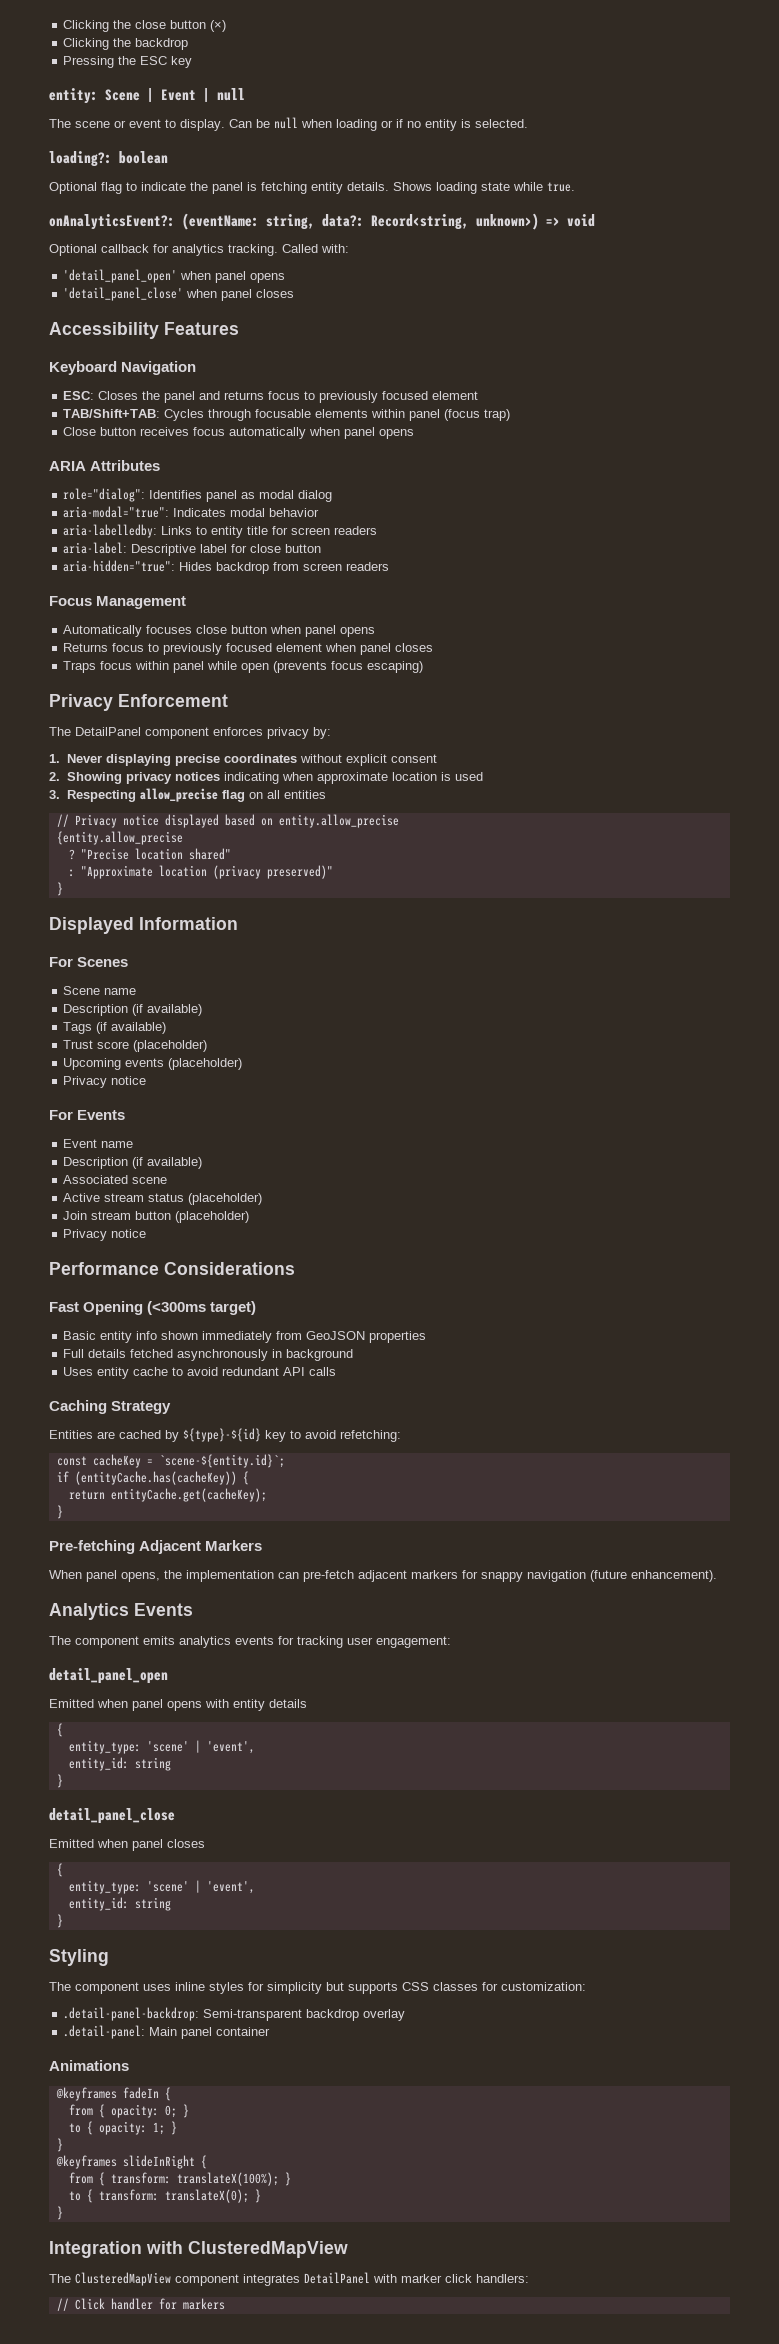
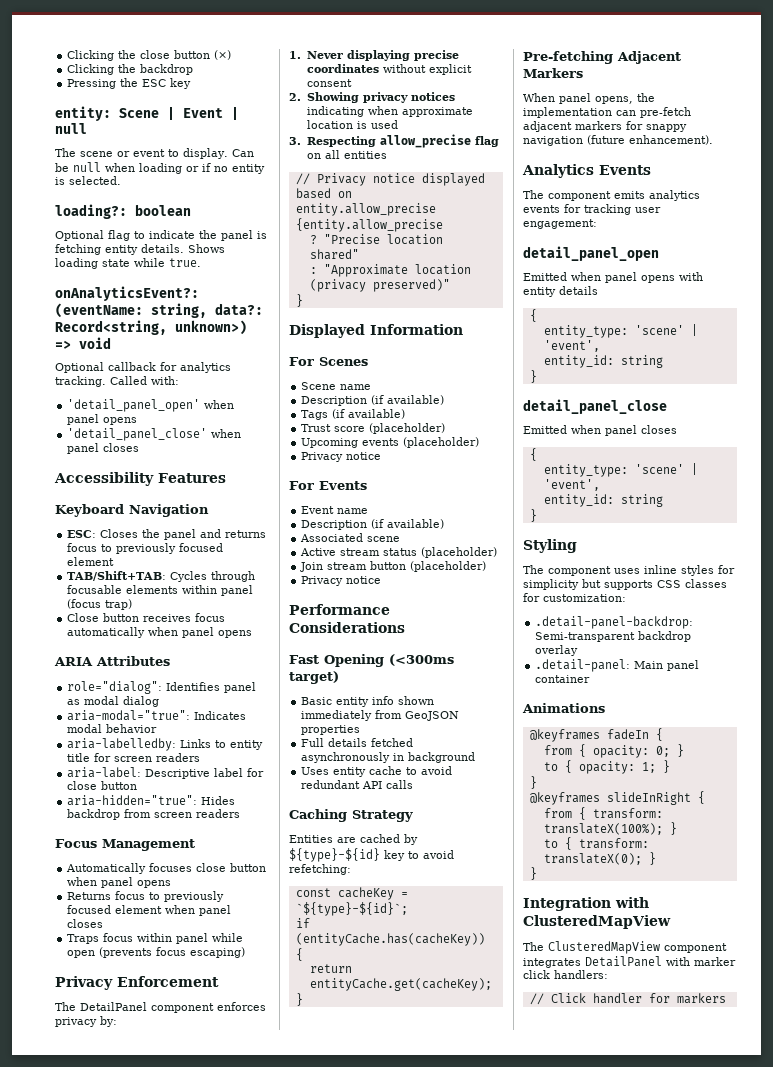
- const cacheKey = `scene-${entity.id}`;
+ const cacheKey = `${type}-${id}`;

